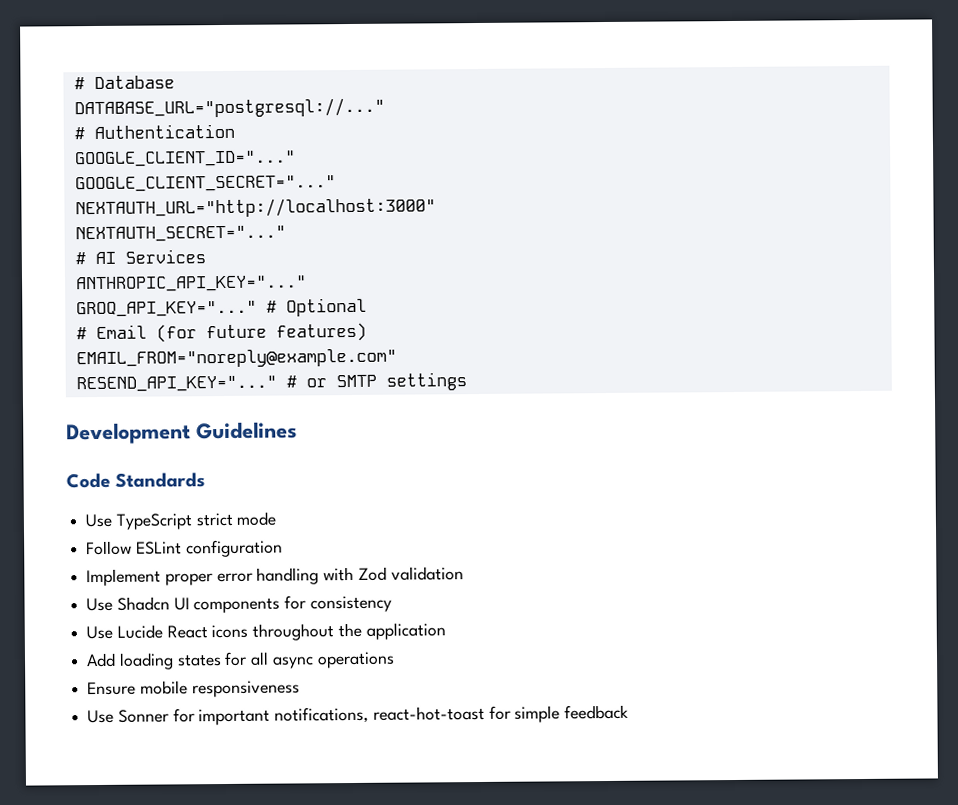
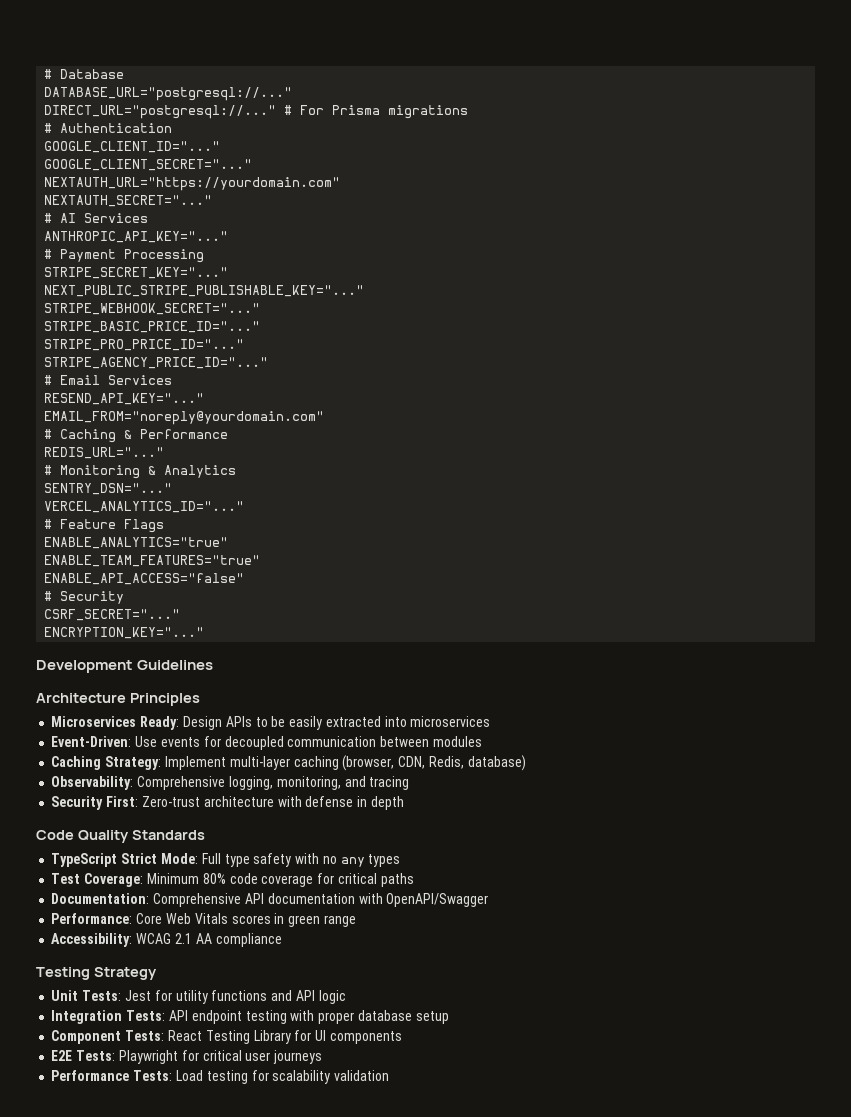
+ DIRECT_URL="postgresql://..." # For Prisma migrations
- NEXTAUTH_URL="http://localhost:3000"
+ NEXTAUTH_URL="https://yourdomain.com"
- GROQ_API_KEY="..." # Optional
- # Email (for future features)
- EMAIL_FROM="noreply@example.com"
- RESEND_API_KEY="..." # or SMTP settings
+ # Payment Processing
+ STRIPE_SECRET_KEY="..."
+ NEXT_PUBLIC_STRIPE_PUBLISHABLE_KEY="..."
+ STRIPE_WEBHOOK_SECRET="..."
+ STRIPE_BASIC_PRICE_ID="..."
+ STRIPE_PRO_PRICE_ID="..."
+ STRIPE_AGENCY_PRICE_ID="..."
+ # Email Services
+ RESEND_API_KEY="..."
+ EMAIL_FROM="noreply@yourdomain.com"
+ # Caching & Performance
+ REDIS_URL="..."
+ # Monitoring & Analytics
+ SENTRY_DSN="..."
+ VERCEL_ANALYTICS_ID="..."
+ # Feature Flags
+ ENABLE_ANALYTICS="true"
+ ENABLE_TEAM_FEATURES="true"
+ ENABLE_API_ACCESS="false"
+ # Security
+ CSRF_SECRET="..."
+ ENCRYPTION_KEY="..."
  Development Guidelines
+ Architecture Principles
+ Microservices Ready: Design APIs to be easily extracted into microservices
+ Event-Driven: Use events for decoupled communication between modules
+ Caching Strategy: Implement multi-layer caching (browser, CDN, Redis, database)
+ Observability: Comprehensive logging, monitoring, and tracing
+ Security First: Zero-trust architecture with defense in depth
- Code Standards
+ Code Quality Standards
- Use TypeScript strict mode
- Follow ESLint configuration
- Implement proper error handling with Zod validation
- Use Shadcn UI components for consistency
- Use Lucide React icons throughout the application
- Add loading states for all async operations
- Ensure mobile responsiveness
- Use Sonner for important notifications, react-hot-toast for simple feedback
+ TypeScript Strict Mode: Full type safety with no any types
+ Test Coverage: Minimum 80% code coverage for critical paths
+ Documentation: Comprehensive API documentation with OpenAPI/Swagger
+ Performance: Core Web Vitals scores in green range
+ Accessibility: WCAG 2.1 AA compliance
+ Testing Strategy
+ Unit Tests: Jest for utility functions and API logic
+ Integration Tests: API endpoint testing with proper database setup
+ Component Tests: React Testing Library for UI components
+ E2E Tests: Playwright for critical user journeys
+ Performance Tests: Load testing for scalability validation

